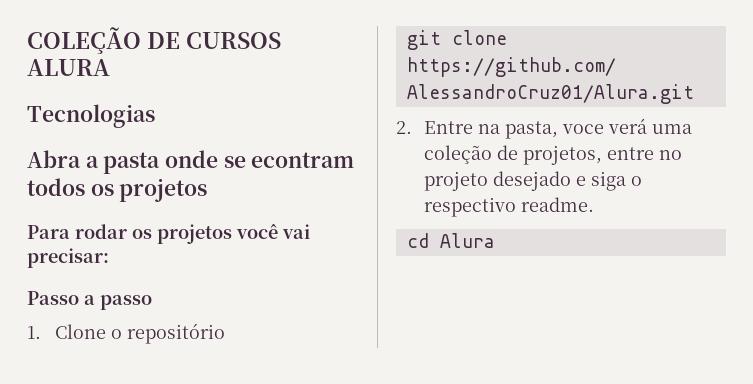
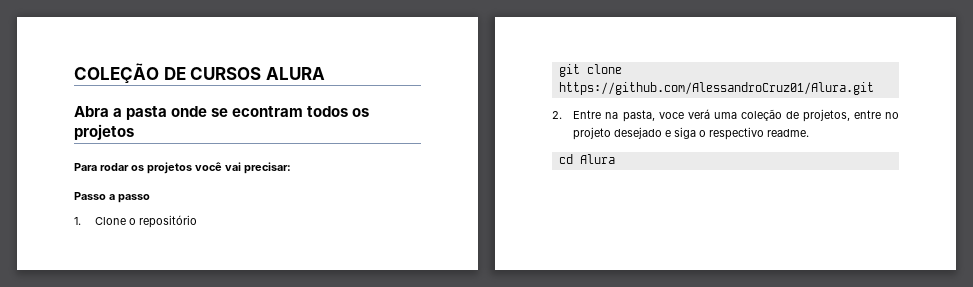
- Tecnologias

